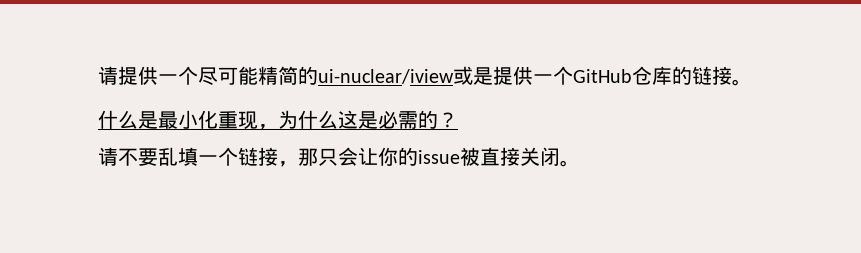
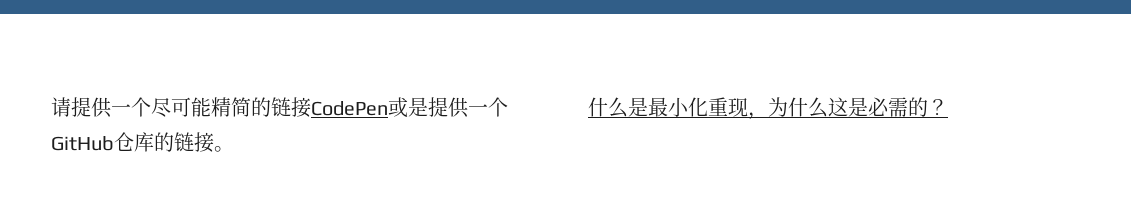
- 请提供一个尽可能精简的ui-nuclear/iview或是提供一个GitHub仓库的链接。
+ 请提供一个尽可能精简的链接CodePen或是提供一个GitHub仓库的链接。
- 请不要乱填一个链接，那只会让你的issue被直接关闭。

